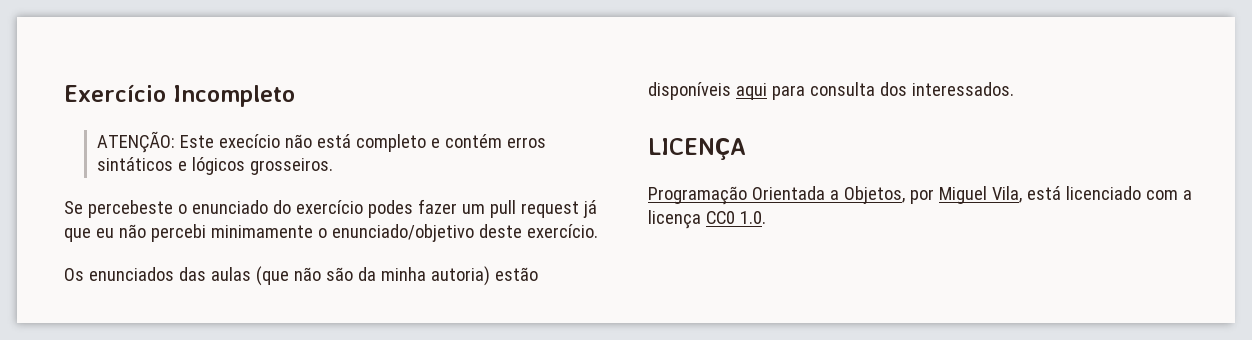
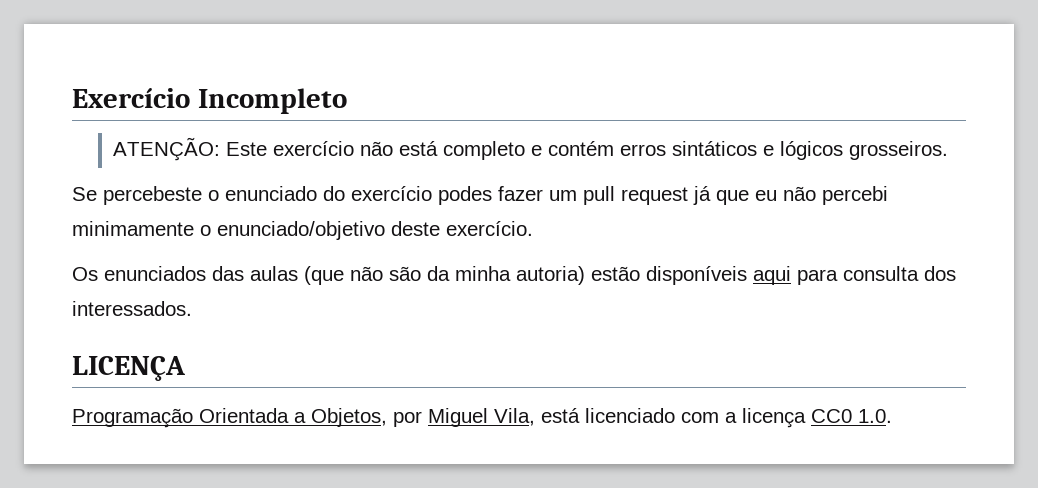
- ATENÇÃO: Este execício não está completo e contém erros sintáticos e lógicos grosseiros.
+ ATENÇÃO: Este exercício não está completo e contém erros sintáticos e lógicos grosseiros.

